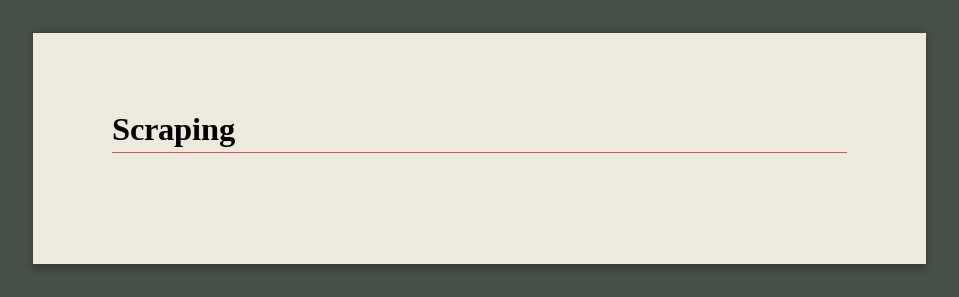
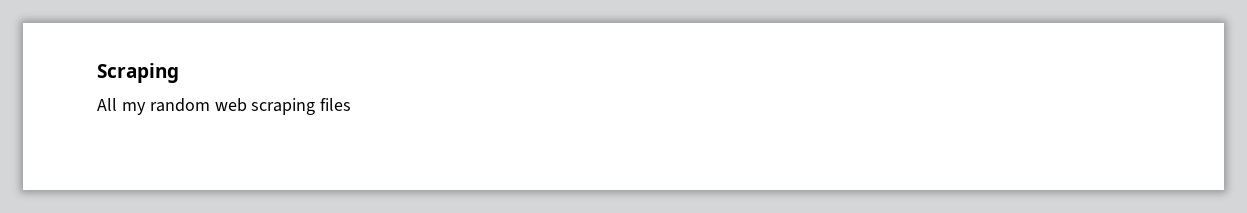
+ All my random web scraping files

